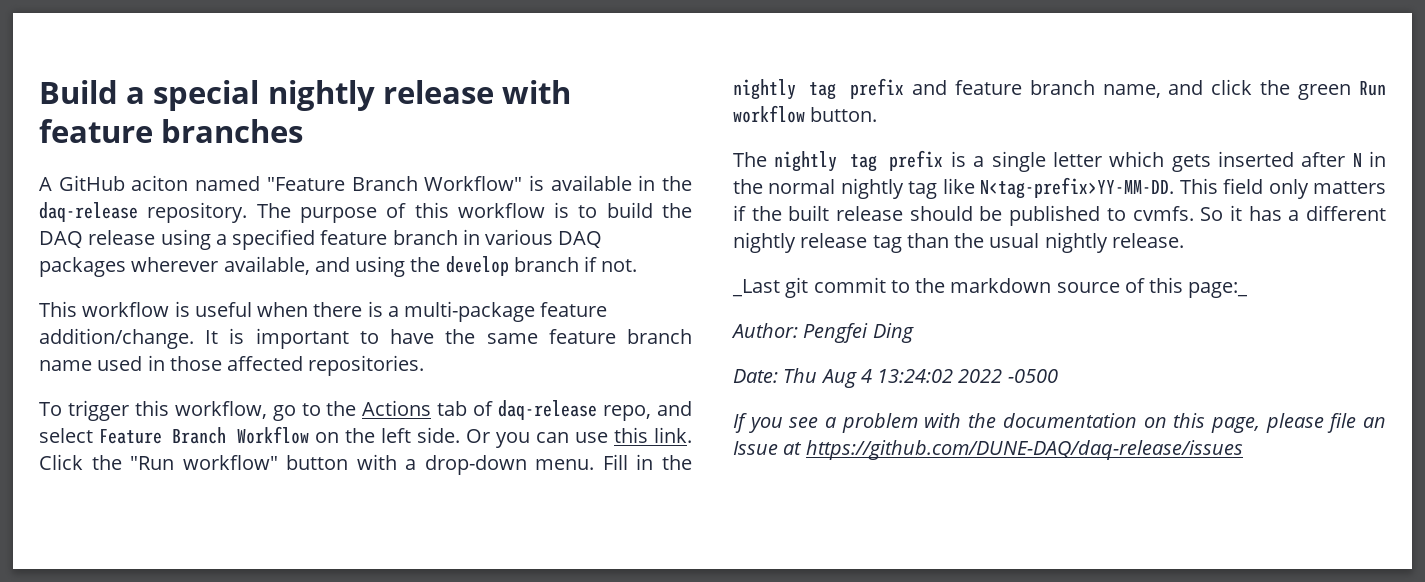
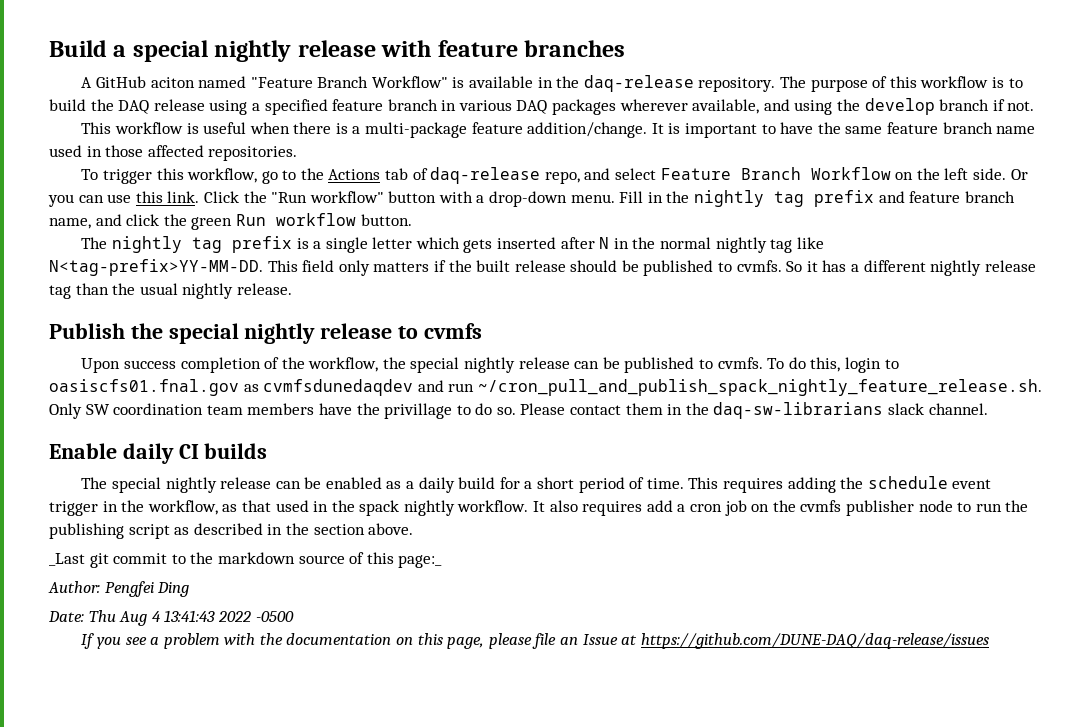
+ Publish the special nightly release to cvmfs
+ Upon success completion of the workflow, the special nightly release can be published to cvmfs. To do this, login to oasiscfs01.fnal.gov as cvmfsdunedaqdev and run ~/cron_pull_and_publish_spack_nightly_feature_release.sh. Only SW coordination team members have the privillage to do so. Please contact them in the daq-sw-librarians slack channel.
+ Enable daily CI builds
+ The special nightly release can be enabled as a daily build for a short period of time. This requires adding the schedule event trigger in the workflow, as that used in the spack nightly workflow. It also requires add a cron job on the cvmfs publisher node to run the publishing script as described in the section above.
- Date: Thu Aug 4 13:24:02 2022 -0500
+ Date: Thu Aug 4 13:41:43 2022 -0500

